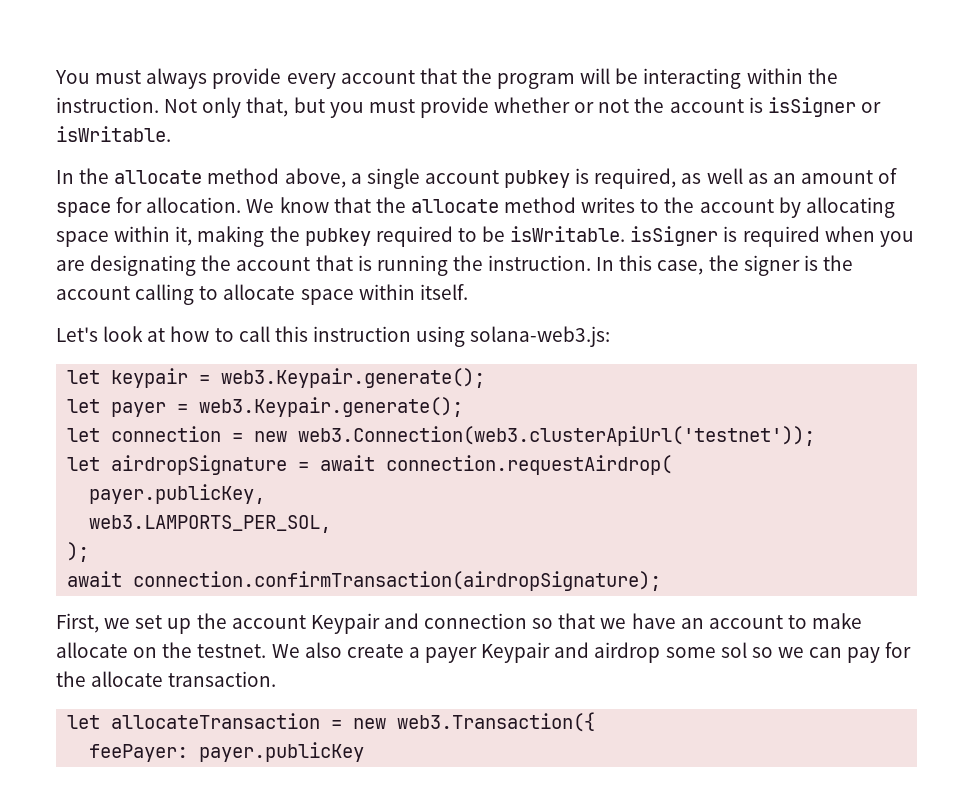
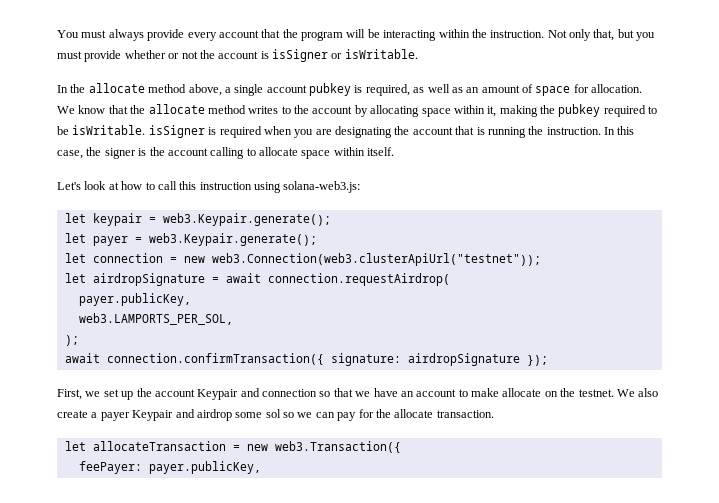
- let connection = new web3.Connection(web3.clusterApiUrl('testnet'));
+ let connection = new web3.Connection(web3.clusterApiUrl("testnet"));
- await connection.confirmTransaction(airdropSignature);
+ await connection.confirmTransaction({ signature: airdropSignature });
- feePayer: payer.publicKey
+ feePayer: payer.publicKey,

